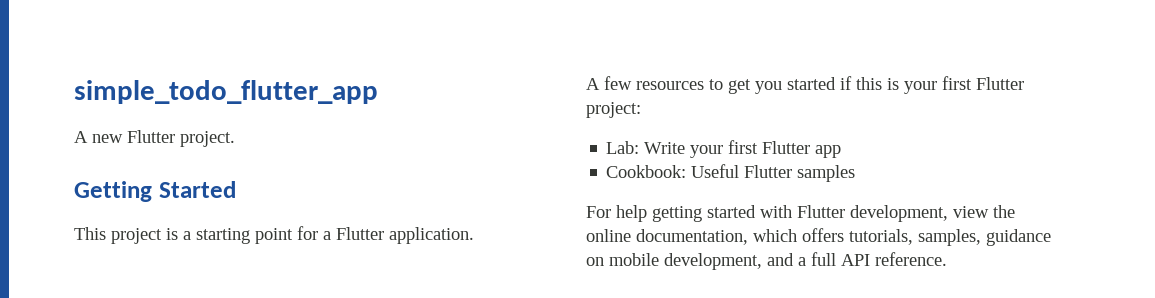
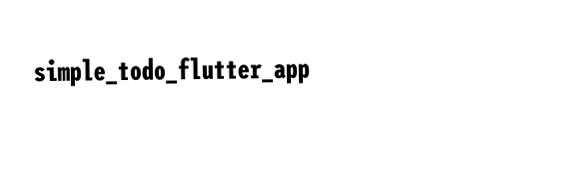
- A new Flutter project.
- Getting Started
- This project is a starting point for a Flutter application.
- A few resources to get you started if this is your first Flutter project:
- Lab: Write your first Flutter app
- Cookbook: Useful Flutter samples
- For help getting started with Flutter development, view the online documentation, which offers tutorials, samples, guidance on mobile development, and a full API reference.

